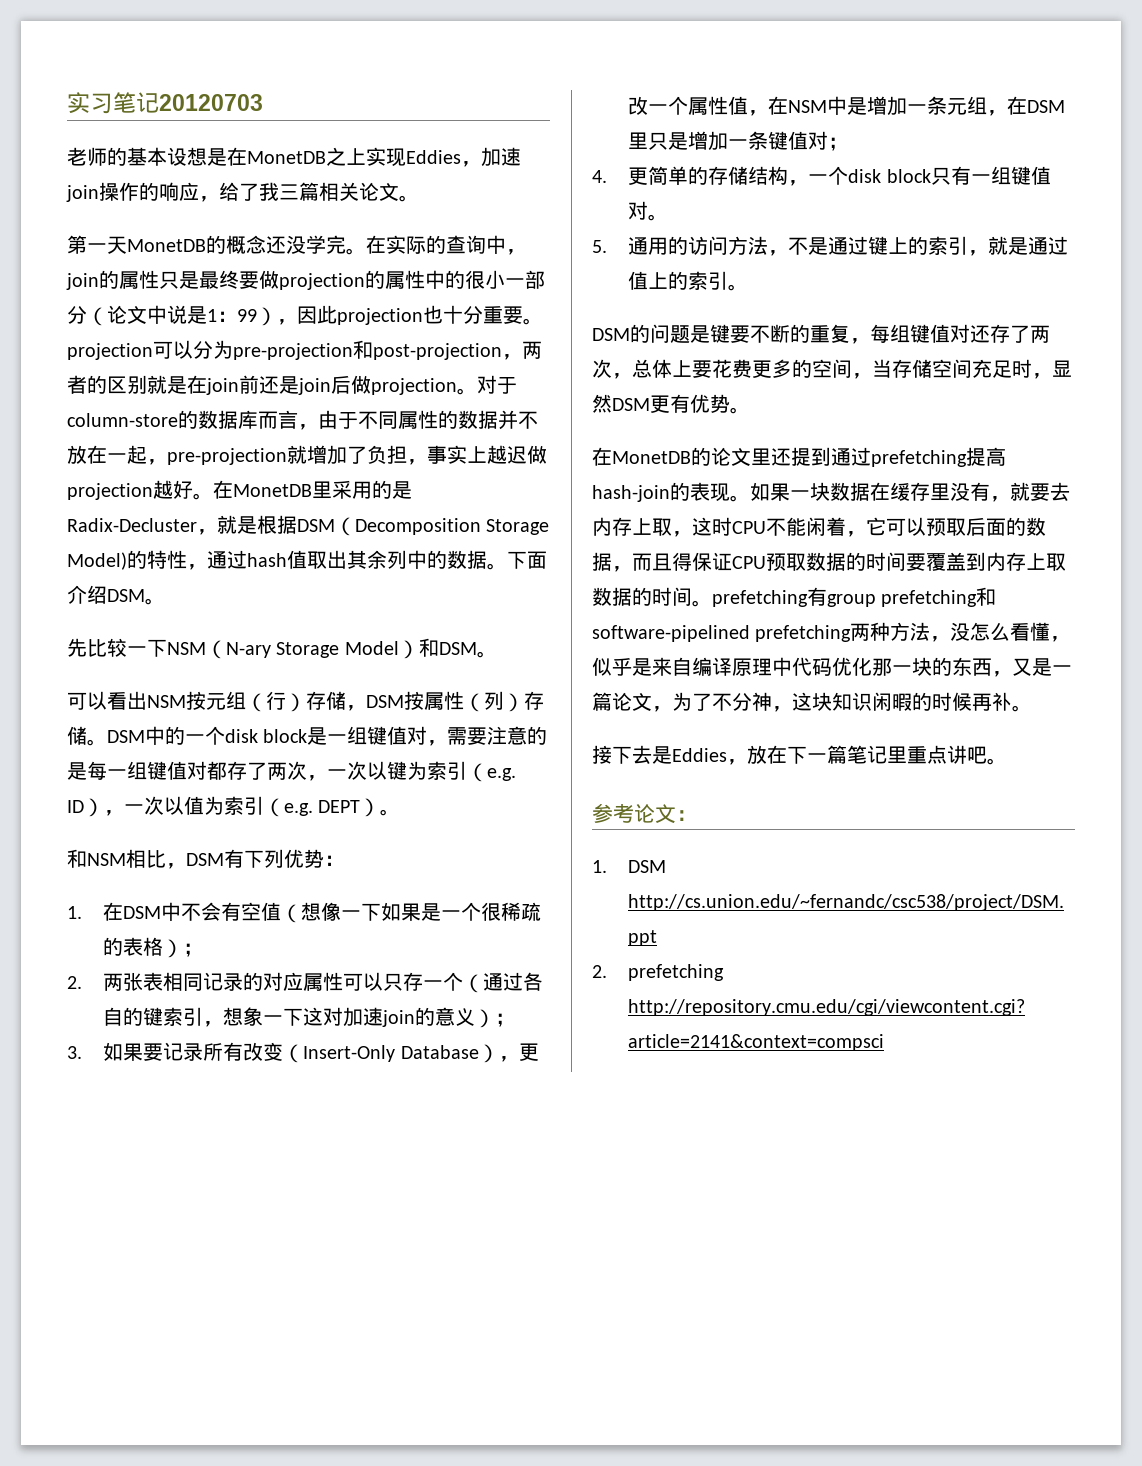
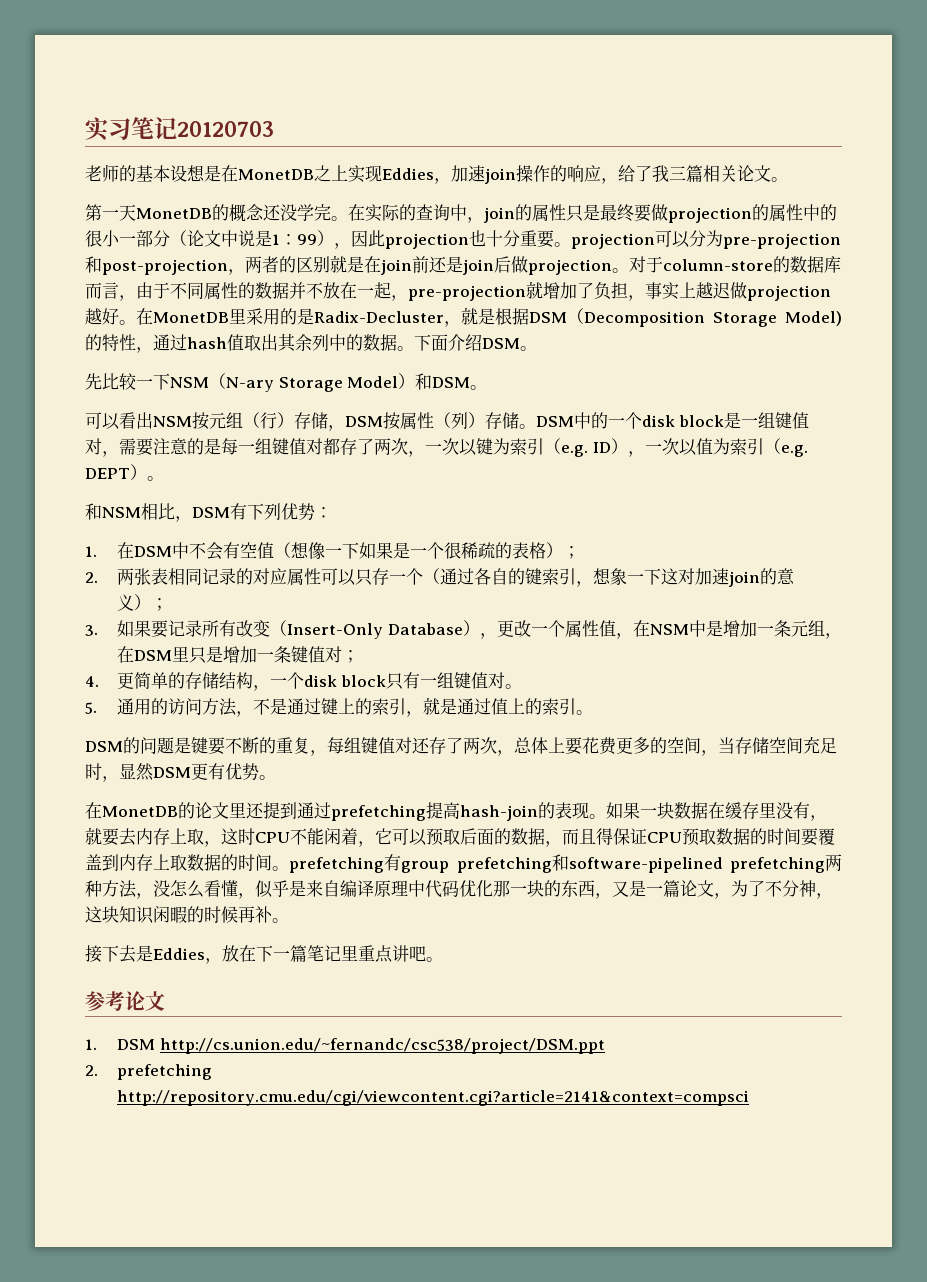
- 参考论文：
+ 参考论文

